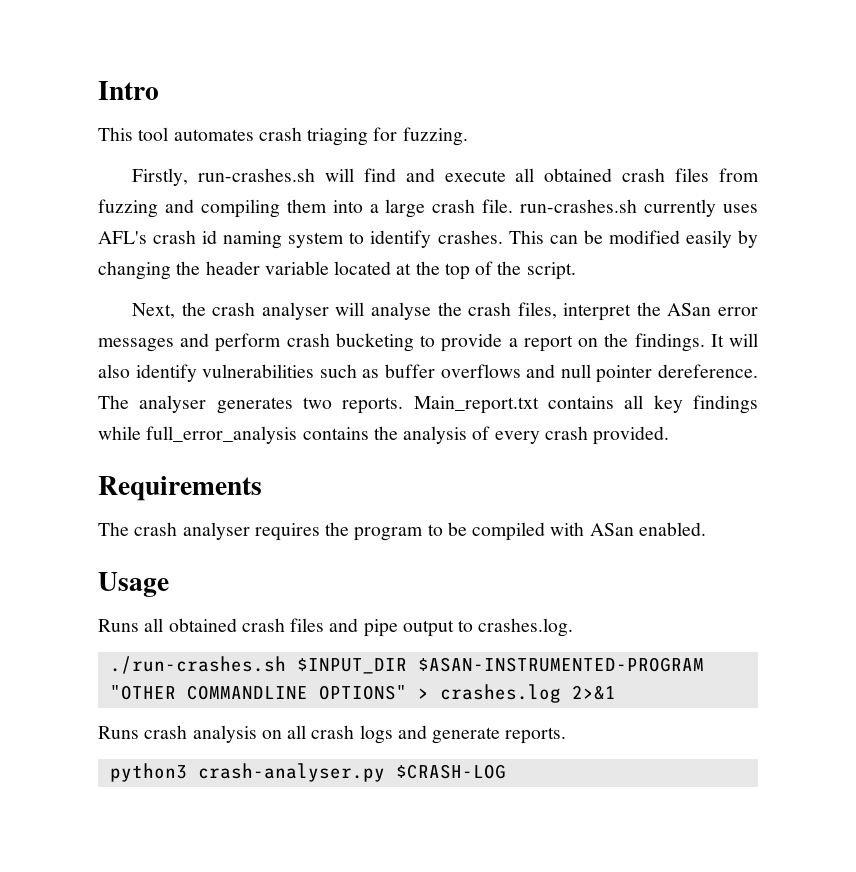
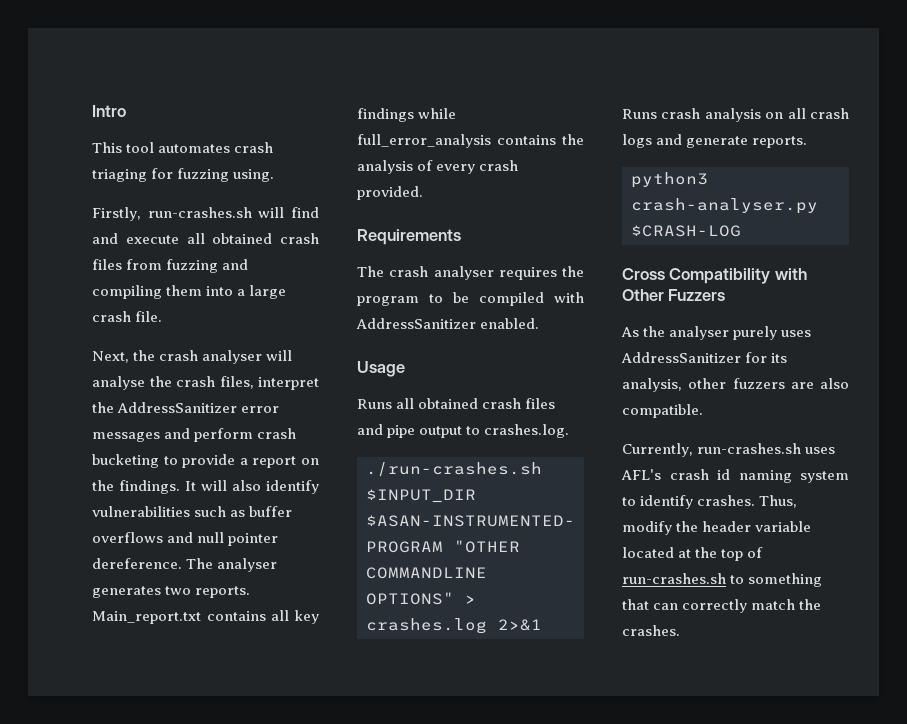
- This tool automates crash triaging for fuzzing.
+ This tool automates crash triaging for fuzzing using.
- Firstly, run-crashes.sh will find and execute all obtained crash files from fuzzing and compiling them into a large crash file. run-crashes.sh currently uses AFL's crash id naming system to identify crashes. This can be modified easily by changing the header variable located at the top of the script.
+ Firstly, run-crashes.sh will find and execute all obtained crash files from fuzzing and compiling them into a large crash file.
- Next, the crash analyser will analyse the crash files, interpret the ASan error messages and perform crash bucketing to provide a report on the findings.
+ Next, the crash analyser will analyse the crash files, interpret the AddressSanitizer error messages and perform crash bucketing to provide a report on the findings.
- The crash analyser requires the program to be compiled with ASan enabled.
+ The crash analyser requires the program to be compiled with AddressSanitizer enabled.
+ Cross Compatibility with Other Fuzzers
+ As the analyser purely uses AddressSanitizer for its analysis, other fuzzers are also compatible.
+ Currently, run-crashes.sh uses AFL's crash id naming system to identify crashes. Thus, modify the header variable located at the top of run-crashes.sh to something that can correctly match the crashes.

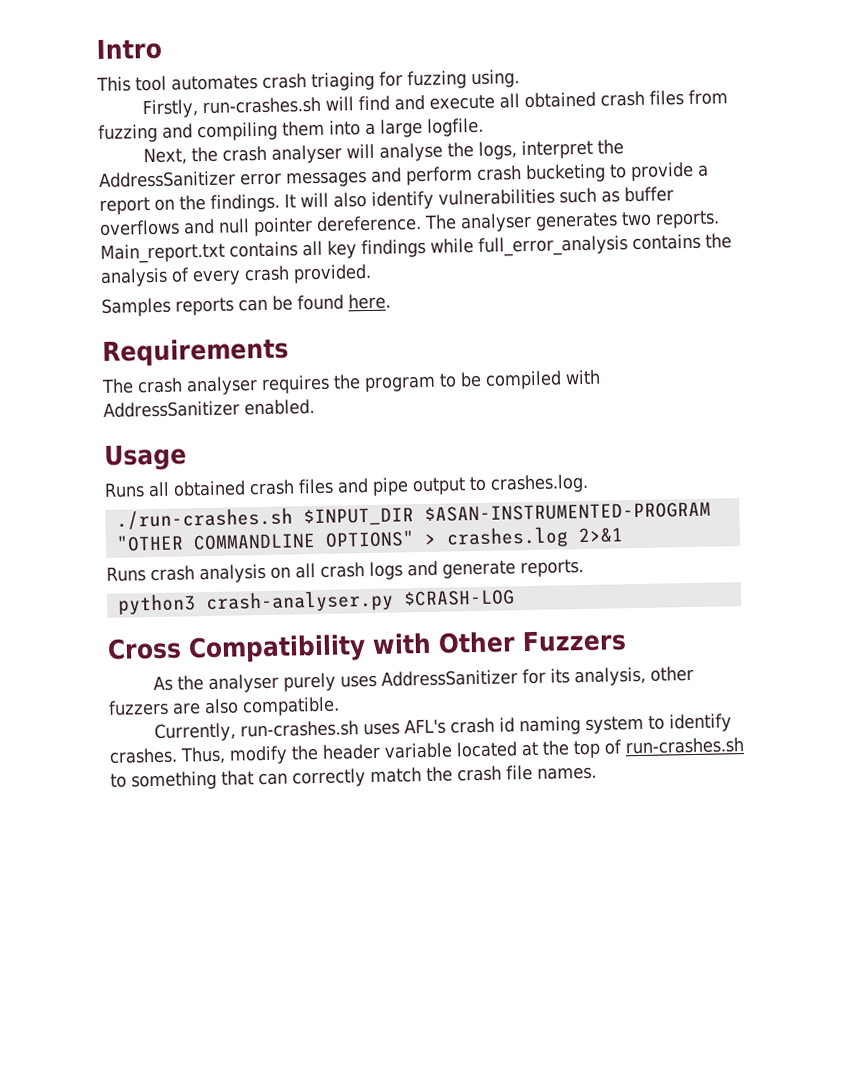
- Firstly, run-crashes.sh will find and execute all obtained crash files from fuzzing and compiling them into a large crash file.
+ Firstly, run-crashes.sh will find and execute all obtained crash files from fuzzing and compiling them into a large logfile.
- Next, the crash analyser will analyse the crash files, interpret the AddressSanitizer error messages and perform crash bucketing to provide a report on the findings.
+ Next, the crash analyser will analyse the logs, interpret the AddressSanitizer error messages and perform crash bucketing to provide a report on the findings.
+ Samples reports can be found here.
- Thus, modify the header variable located at the top of run-crashes.sh to something that can correctly match the crashes.
+ Thus, modify the header variable located at the top of run-crashes.sh to something that can correctly match the crash file names.

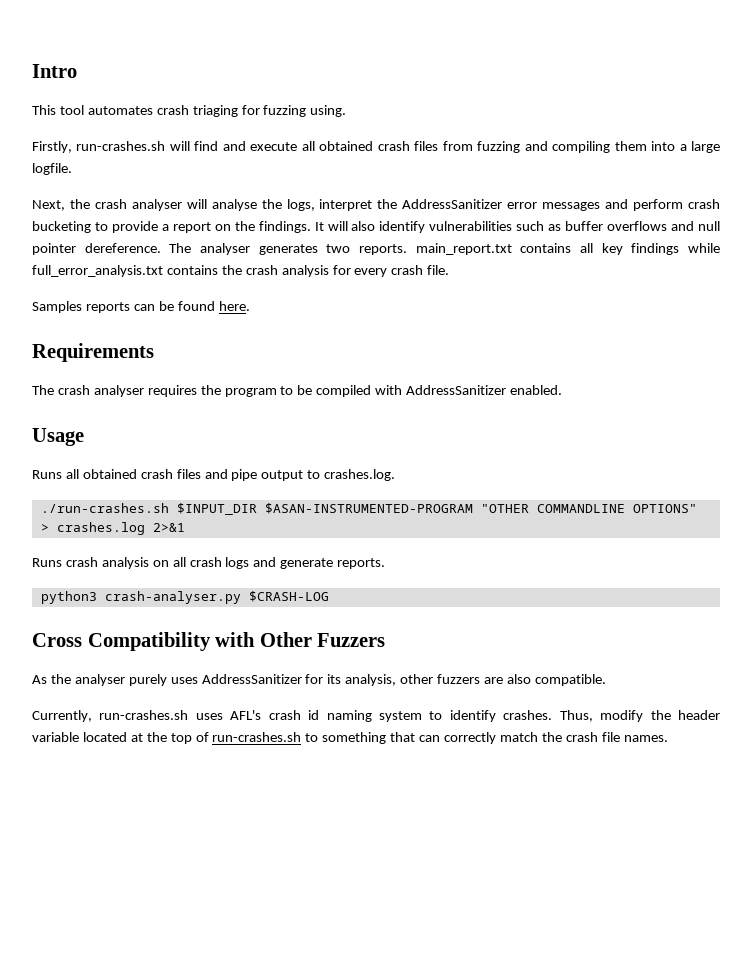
- The analyser generates two reports. Main_report.txt contains all key findings while full_error_analysis contains the analysis of every crash provided.
+ The analyser generates two reports. main_report.txt contains all key findings while full_error_analysis.txt contains the crash analysis for every crash file.

